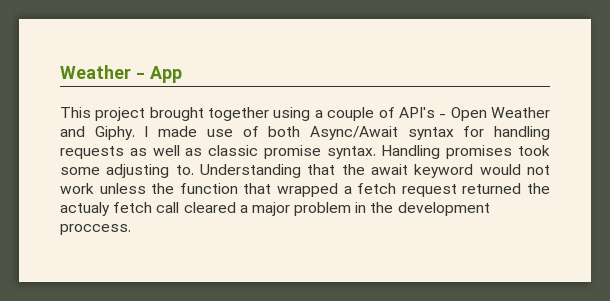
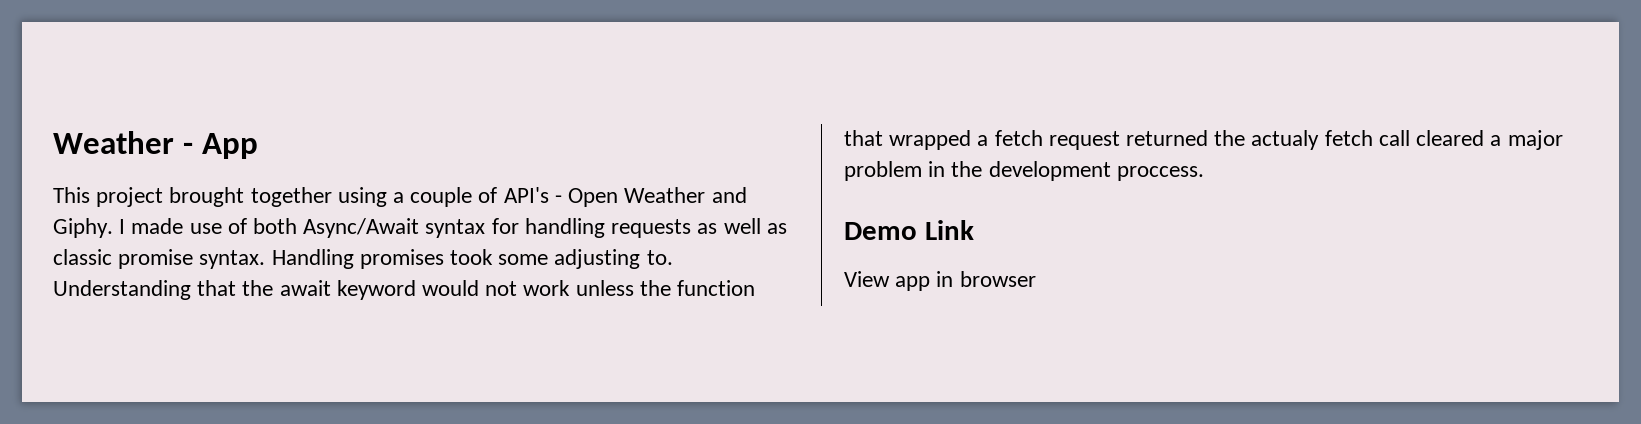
+ Demo Link
+ View app in browser

